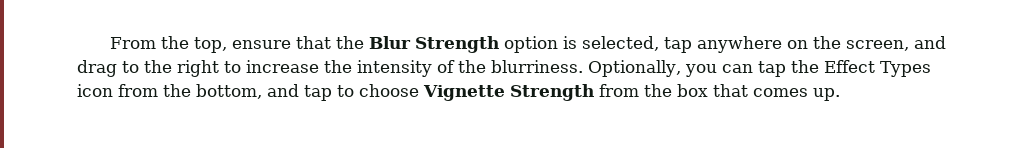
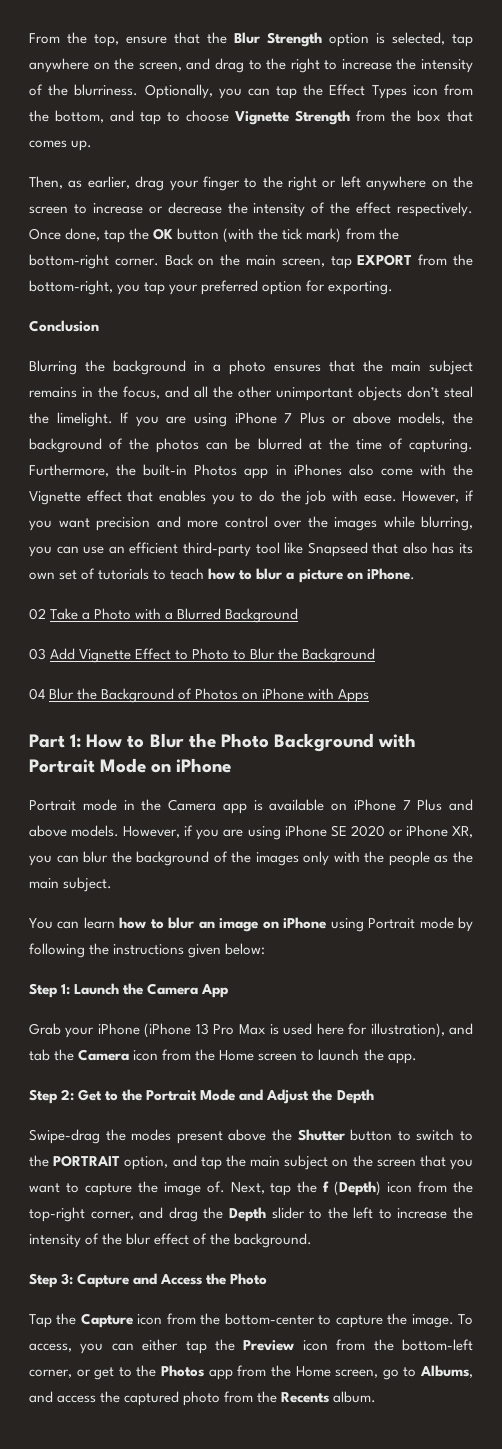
+ Then, as earlier, drag your finger to the right or left anywhere on the screen to increase or decrease the intensity of the effect respectively. Once done, tap the OK button (with the tick mark) from the bottom-right corner. Back on the main screen, tap EXPORT from the bottom-right, you tap your preferred option for exporting.
+ Conclusion
+ Blurring the background in a photo ensures that the main subject remains in the focus, and all the other unimportant objects don’t steal the limelight. If you are using iPhone 7 Plus or above models, the background of the photos can be blurred at the time of capturing. Furthermore, the built-in Photos app in iPhones also come with the Vignette effect that enables you to do the job with ease. However, if you want precision and more control over the images while blurring, you can use an efficient third-party tool like Snapseed that also has its own set of tutorials to teach how to blur a picture on iPhone.
+ 02 Take a Photo with a Blurred Background
+ 03 Add Vignette Effect to Photo to Blur the Background
+ 04 Blur the Background of Photos on iPhone with Apps
+ Part 1: How to Blur the Photo Background with Portrait Mode on iPhone
+ Portrait mode in the Camera app is available on iPhone 7 Plus and above models. However, if you are using iPhone SE 2020 or iPhone XR, you can blur the background of the images only with the people as the main subject.
+ You can learn how to blur an image on iPhone using Portrait mode by following the instructions given below:
+ Step 1: Launch the Camera App
+ Grab your iPhone (iPhone 13 Pro Max is used here for illustration), and tab the Camera icon from the Home screen to launch the app.
+ Step 2: Get to the Portrait Mode and Adjust the Depth
+ Swipe-drag the modes present above the Shutter button to switch to the PORTRAIT option, and tap the main subject on the screen that you want to capture the image of. Next, tap the f (Depth) icon from the top-right corner, and drag the Depth slider to the left to increase the intensity of the blur effect of the background.
+ Step 3: Capture and Access the Photo
+ Tap the Capture icon from the bottom-center to capture the image. To access, you can either tap the Preview icon from the bottom-left corner, or get to the Photos app from the Home screen, go to Albums, and access the captured photo from the Recents album.

